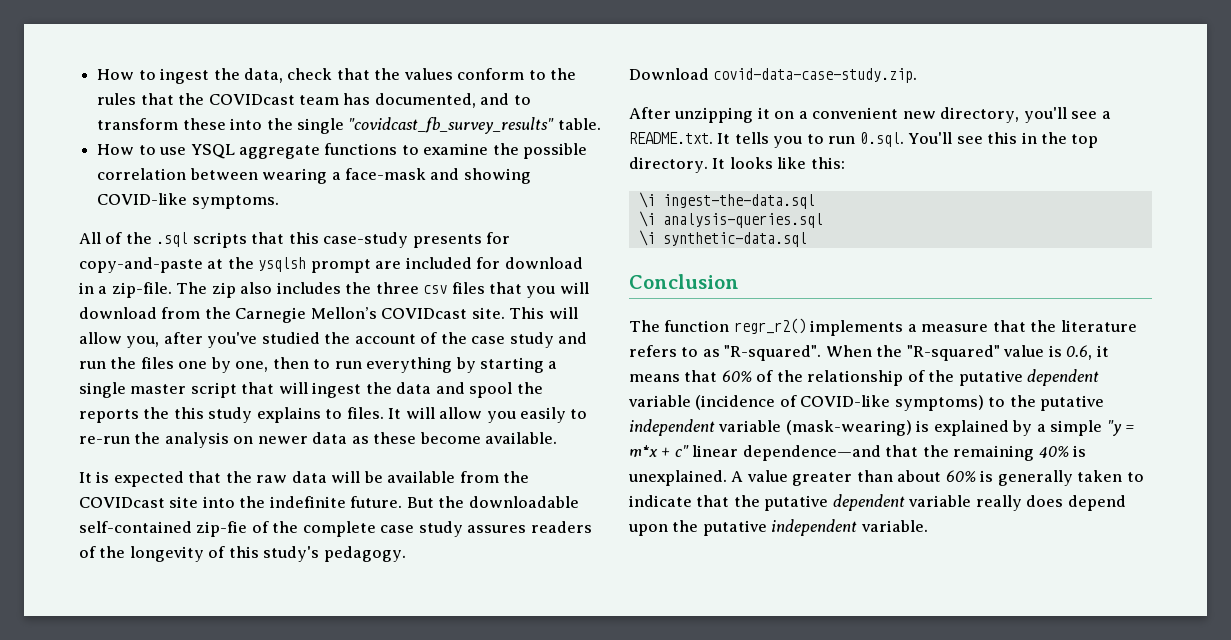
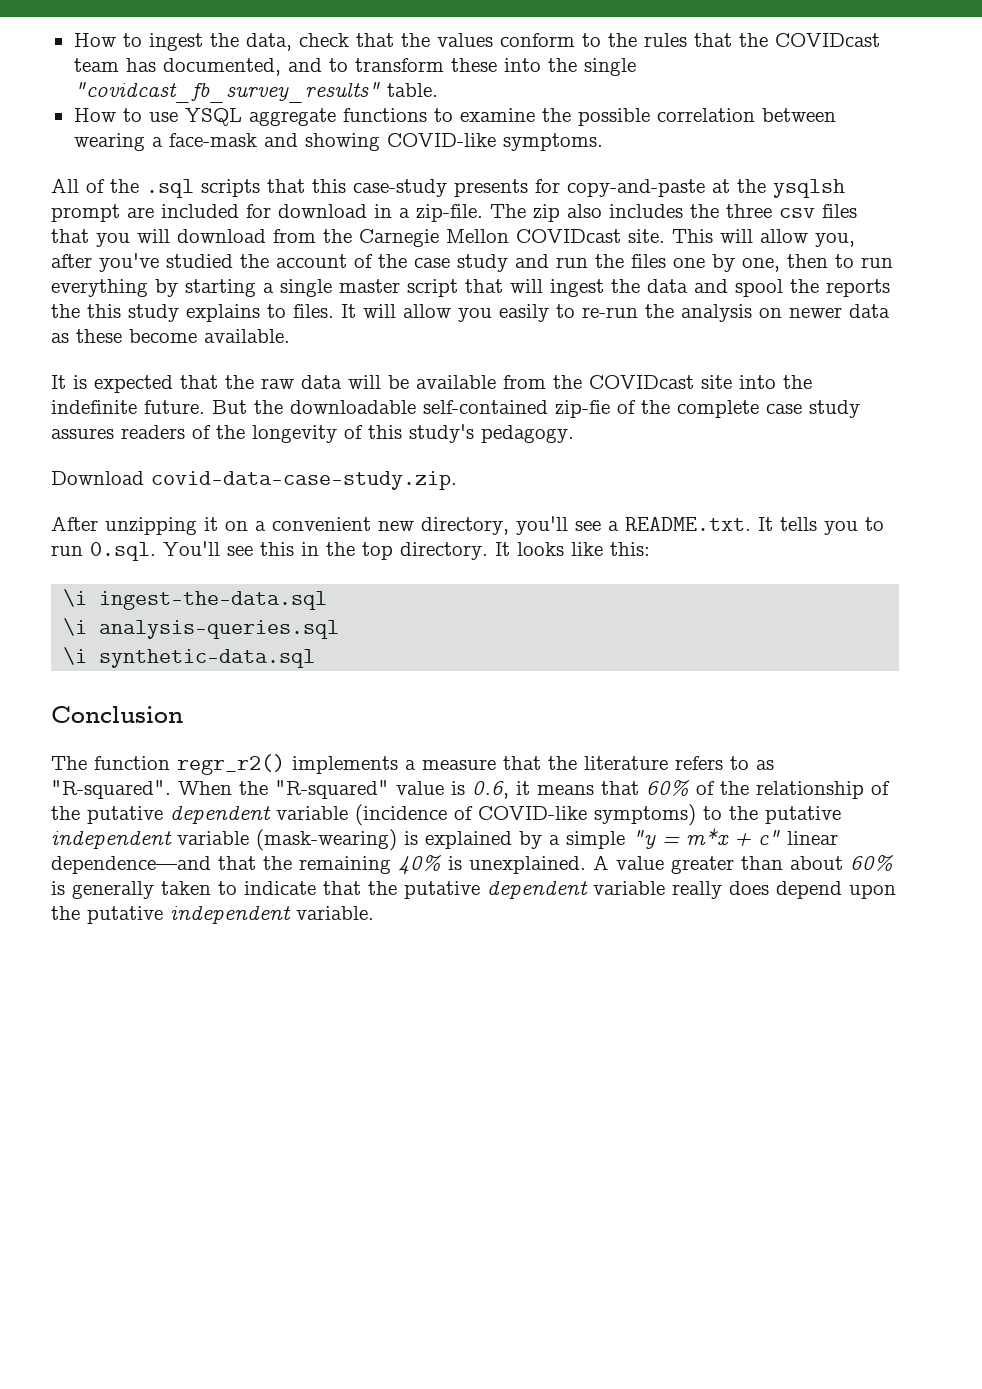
- The zip also includes the three csv files that you will download from the Carnegie Mellon’s COVIDcast site.
+ The zip also includes the three csv files that you will download from the Carnegie Mellon COVIDcast site.

